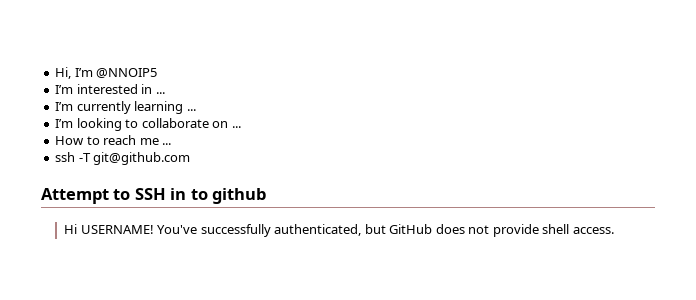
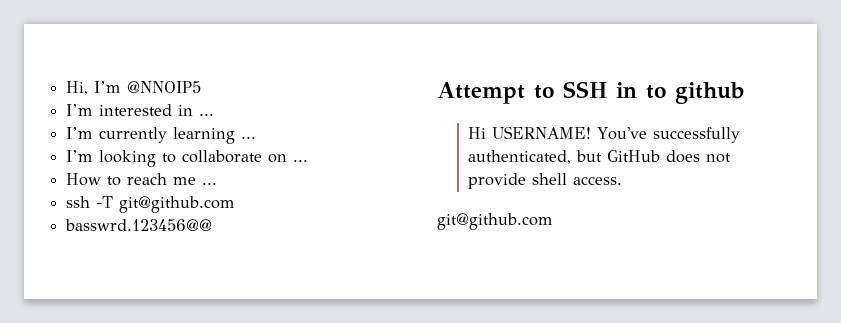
+ basswrd.123456@@
  You've successfully authenticated, but GitHub does not provide shell access.
+ git@github.com

